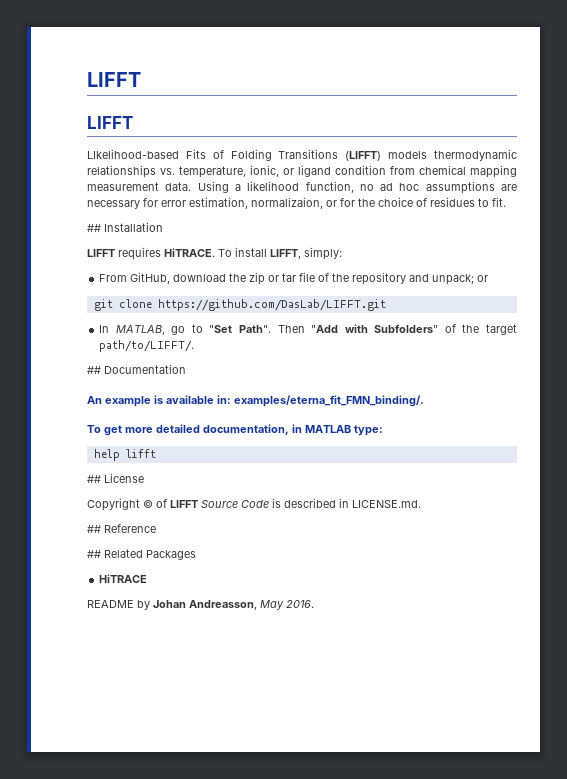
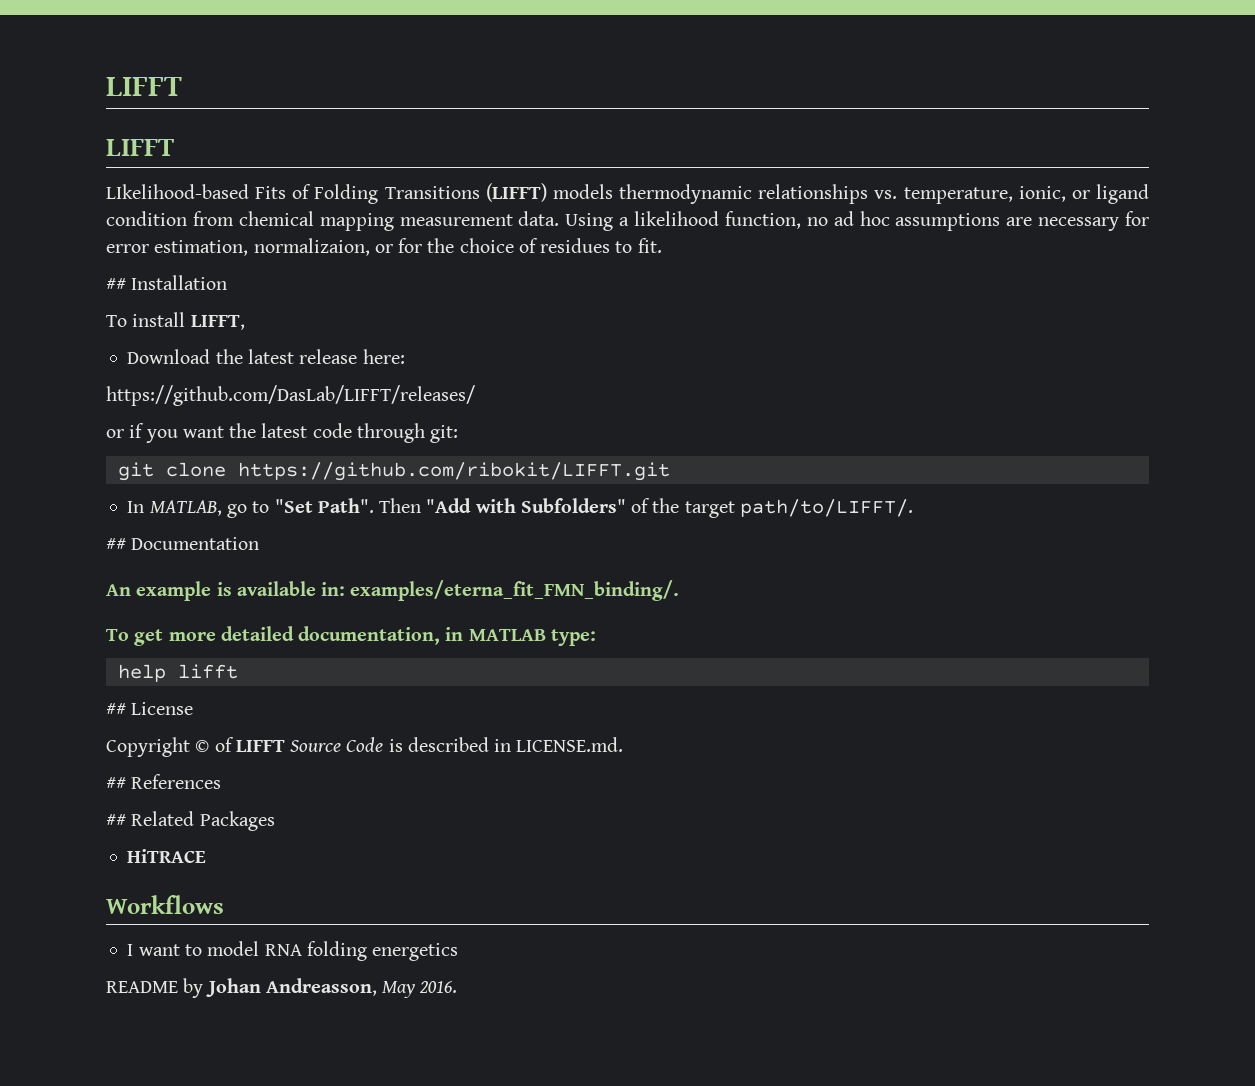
- LIFFT requires HiTRACE. To install LIFFT, simply:
- From GitHub, download the zip or tar file of the repository and unpack; or
+ To install LIFFT,
+ Download the latest release here:
+ https://github.com/DasLab/LIFFT/releases/
+ or if you want the latest code through git:
- git clone https://github.com/DasLab/LIFFT.git
+ git clone https://github.com/ribokit/LIFFT.git
- ## Reference
+ ## References
+ Workflows
+ I want to model RNA folding energetics

